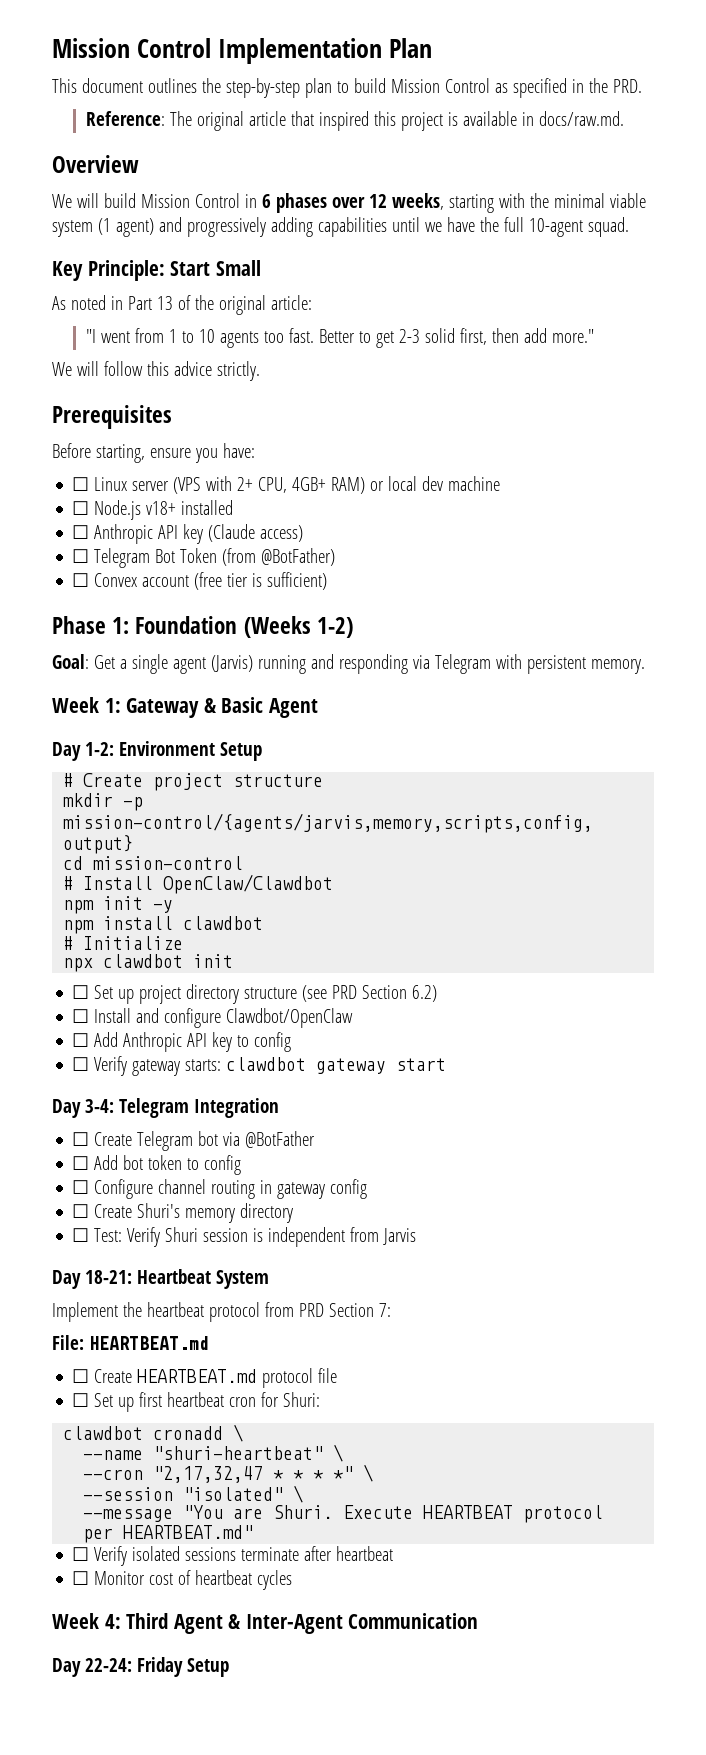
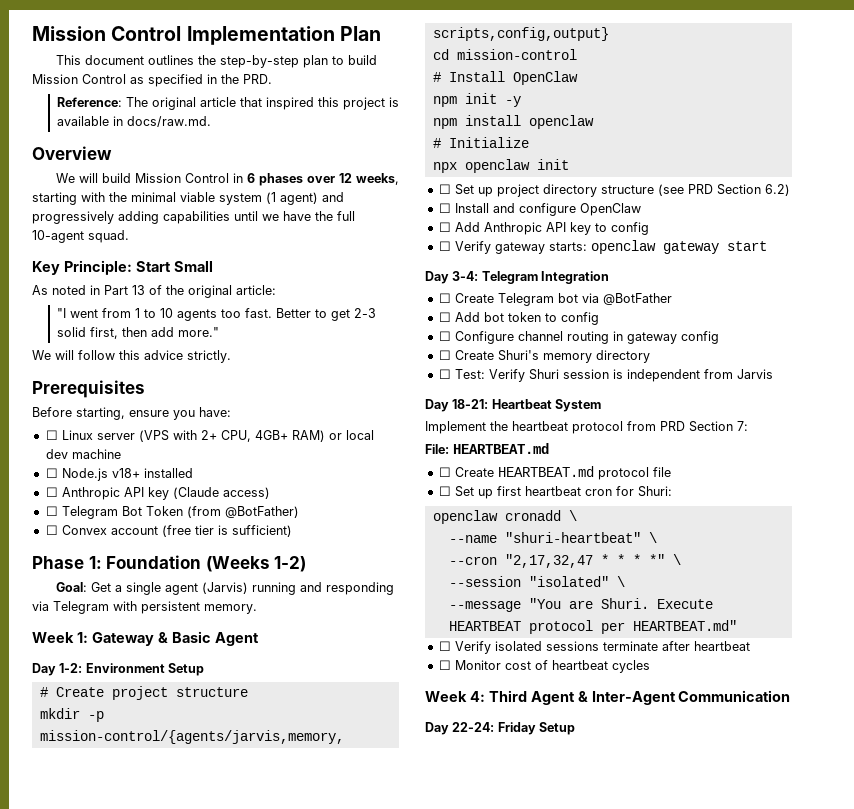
- # Install OpenClaw/Clawdbot
+ # Install OpenClaw
- npm install clawdbot
+ npm install openclaw
- npx clawdbot init
+ npx openclaw init
- ☐ Install and configure Clawdbot/OpenClaw
+ ☐ Install and configure OpenClaw
- ☐ Verify gateway starts: clawdbot gateway start
+ ☐ Verify gateway starts: openclaw gateway start
- clawdbot cronadd \
+ openclaw cronadd \

